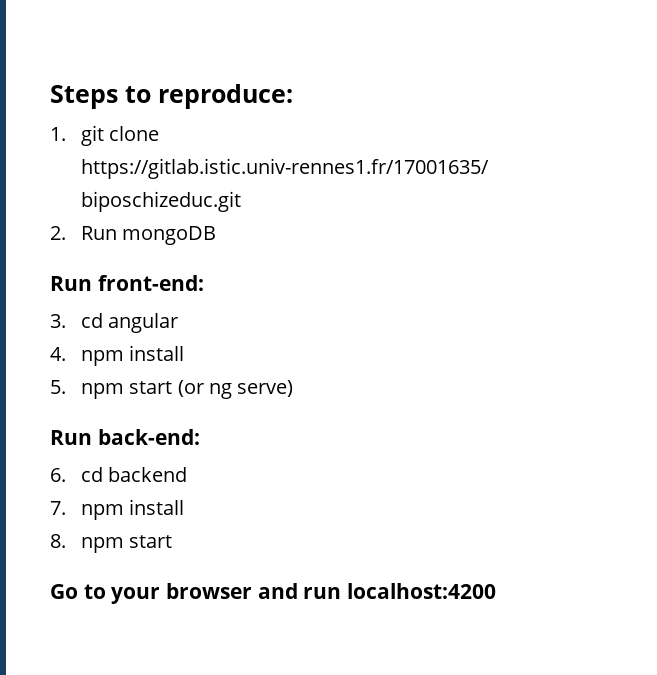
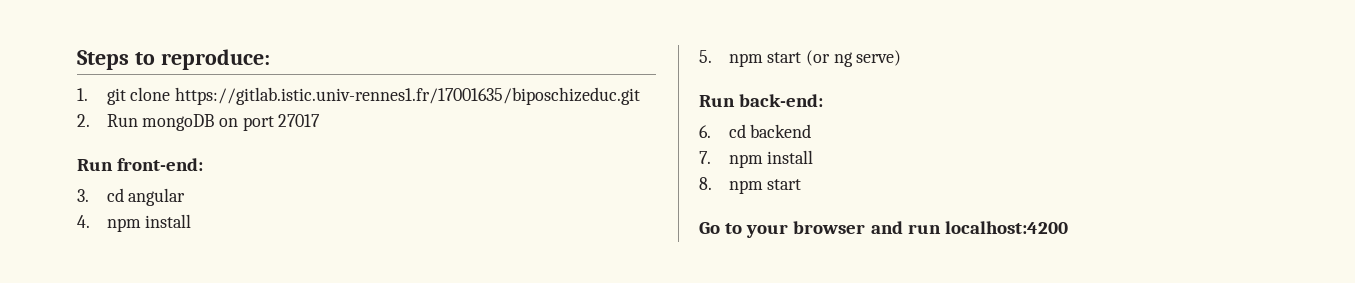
- 2. Run mongoDB
+ 2. Run mongoDB on port 27017

